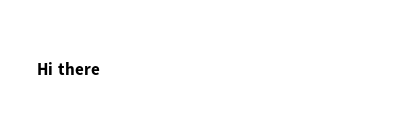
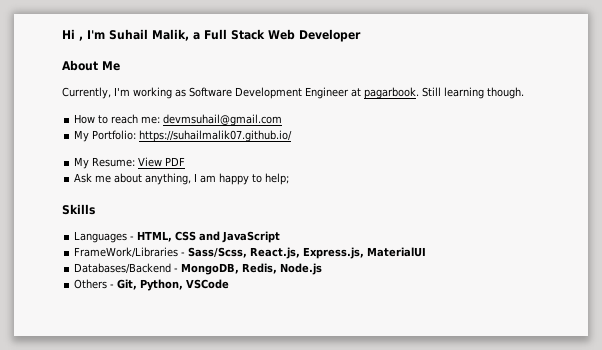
- Hi there
+ Hi , I'm Suhail Malik, a Full Stack Web Developer
+ About Me
+ Currently, I'm working as Software Development Engineer at pagarbook. Still learning though.
+ How to reach me: devmsuhail@gmail.com
+ My Portfolio: https://suhailmalik07.github.io/
+ My Resume: View PDF
+ Ask me about anything, I am happy to help;
+ Skills
+ Languages - HTML, CSS and JavaScript
+ FrameWork/Libraries - Sass/Scss, React.js, Express.js, MaterialUI
+ Databases/Backend - MongoDB, Redis, Node.js
+ Others - Git, Python, VSCode

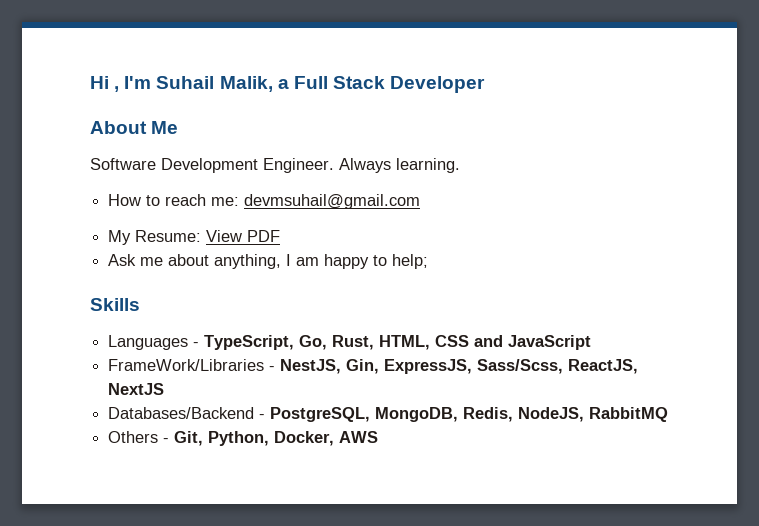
- Hi , I'm Suhail Malik, a Full Stack Web Developer
+ Hi , I'm Suhail Malik, a Full Stack Developer
- Currently, I'm working as Software Development Engineer at pagarbook. Still learning though.
+ Software Development Engineer. Always learning.
- My Portfolio: https://suhailmalik07.github.io/
- Languages - HTML, CSS and JavaScript
+ Languages - TypeScript, Go, Rust, HTML, CSS and JavaScript
- FrameWork/Libraries - Sass/Scss, React.js, Express.js, MaterialUI
+ FrameWork/Libraries - NestJS, Gin, ExpressJS, Sass/Scss, ReactJS, NextJS
- Databases/Backend - MongoDB, Redis, Node.js
+ Databases/Backend - PostgreSQL, MongoDB, Redis, NodeJS, RabbitMQ
- Others - Git, Python, VSCode
+ Others - Git, Python, Docker, AWS

